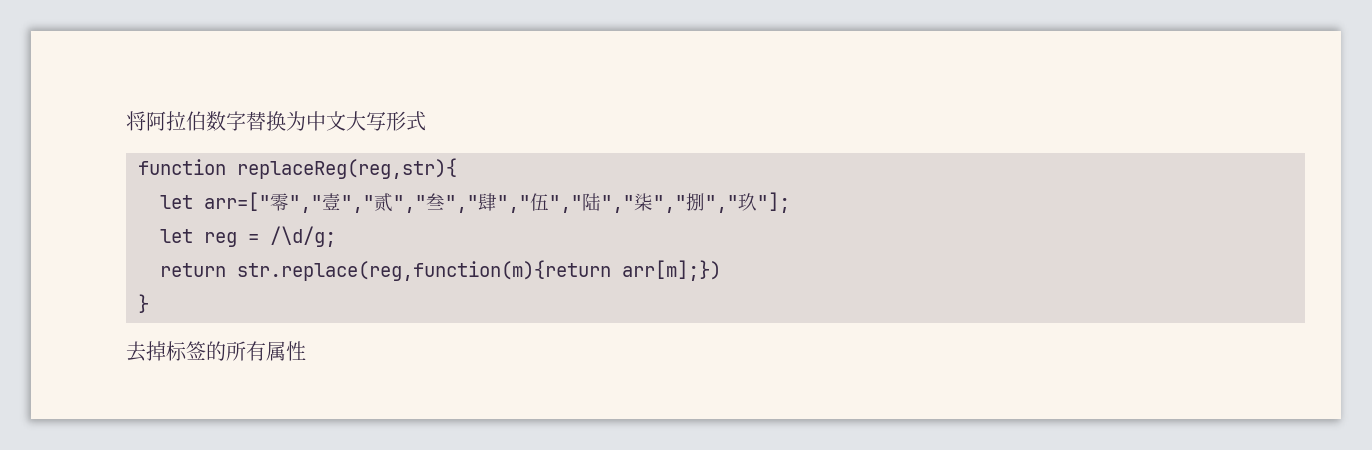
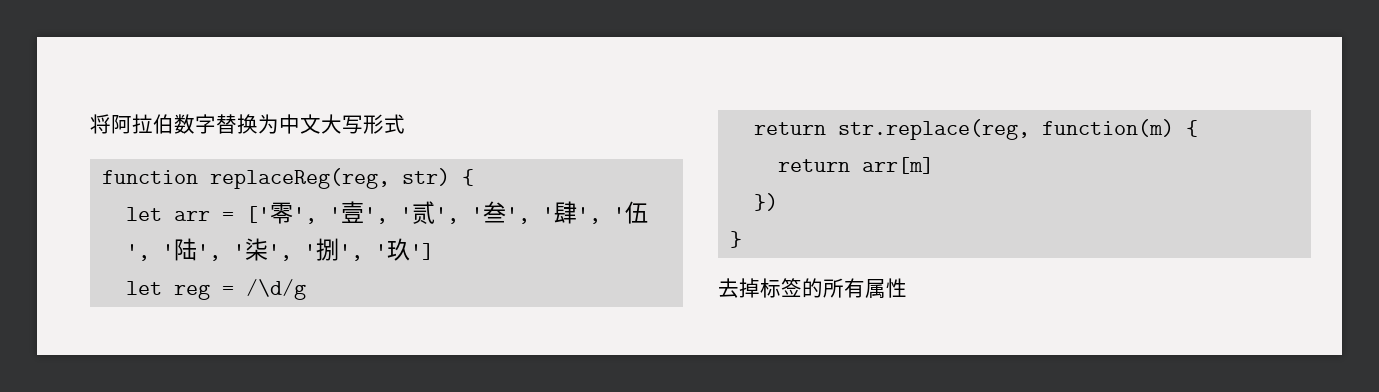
- function replaceReg(reg,str){
- let arr=["零","壹","贰","叁","肆","伍","陆","柒","捌","玖"];
+ function replaceReg(reg, str) {
+ let arr = ['零', '壹', '贰', '叁', '肆', '伍', '陆', '柒', '捌', '玖']
- let reg = /\d/g;
- return str.replace(reg,function(m){return arr[m];})
+ let reg = /\d/g
+ return str.replace(reg, function(m) {
+ return arr[m]
+ })

